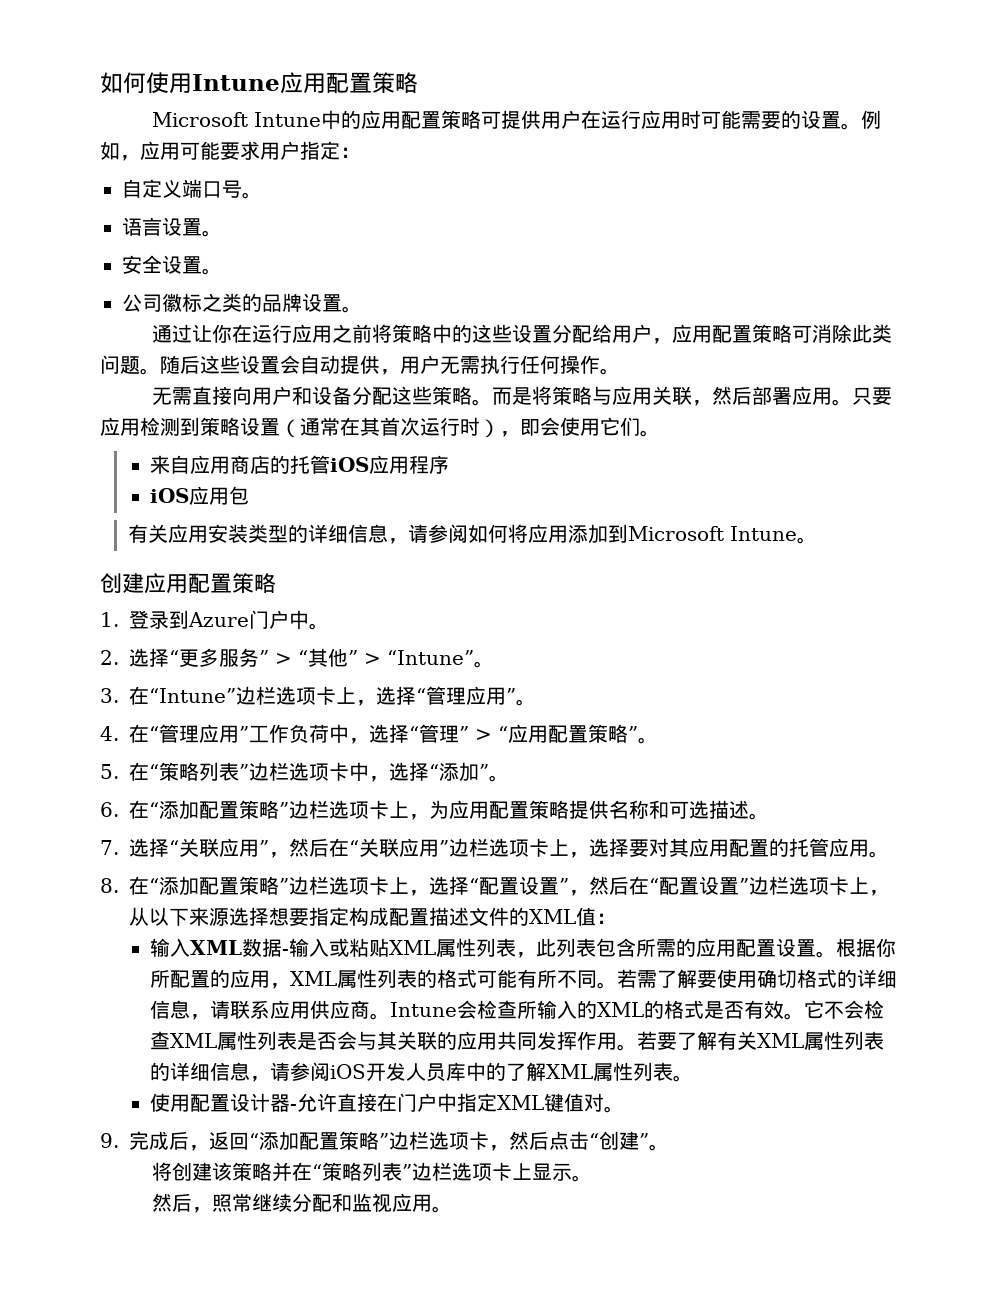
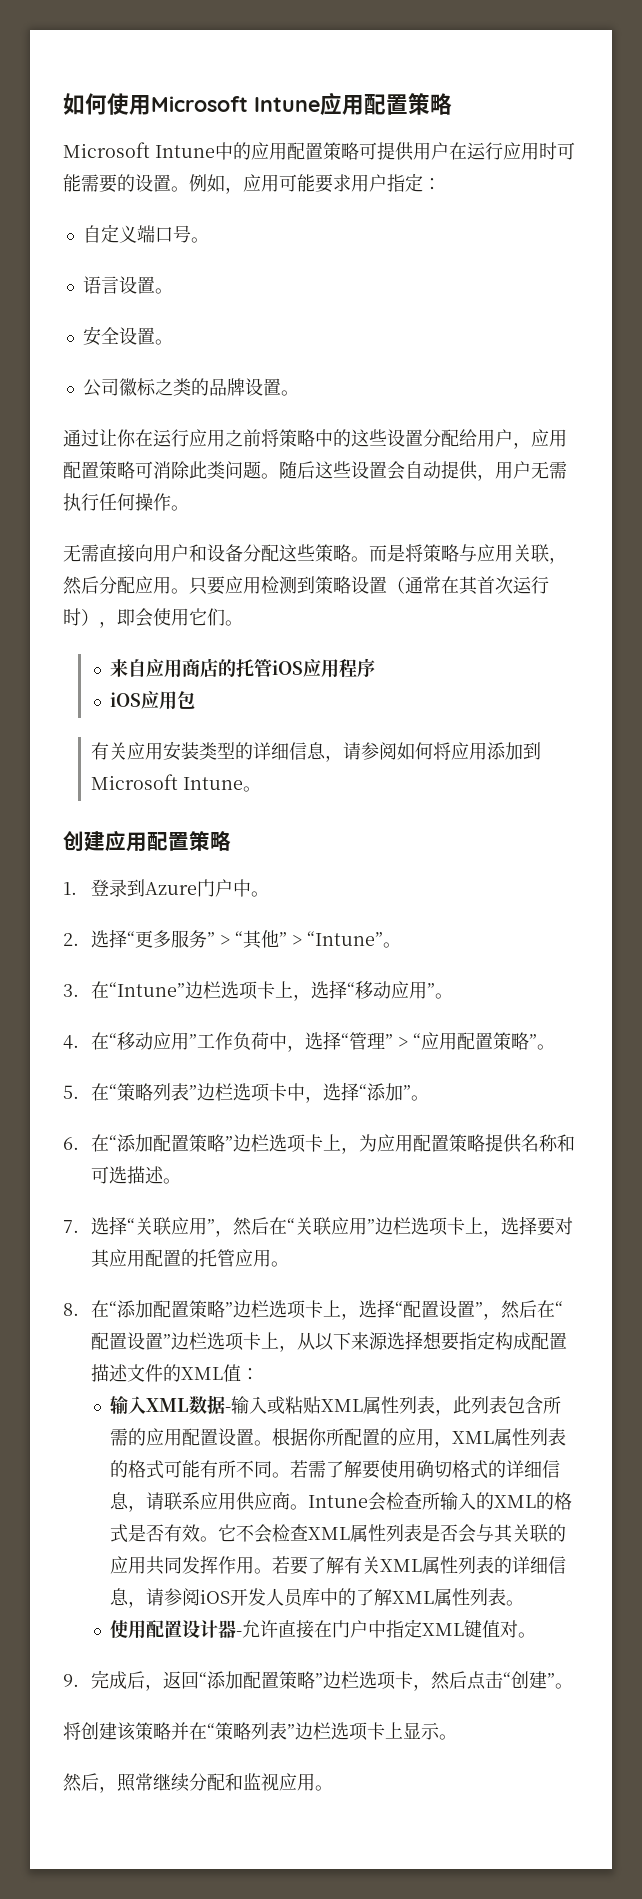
- 如何使用Intune应用配置策略
+ 如何使用Microsoft Intune应用配置策略
- 而是将策略与应用关联，然后部署应用。
+ 而是将策略与应用关联，然后分配应用。
- 3.在“Intune”边栏选项卡上，选择“管理应用”。
+ 3.在“Intune”边栏选项卡上，选择“移动应用”。
- 4.在“管理应用”工作负荷中，选择“管理” > “应用配置策略”。
+ 4.在“移动应用”工作负荷中，选择“管理” > “应用配置策略”。

